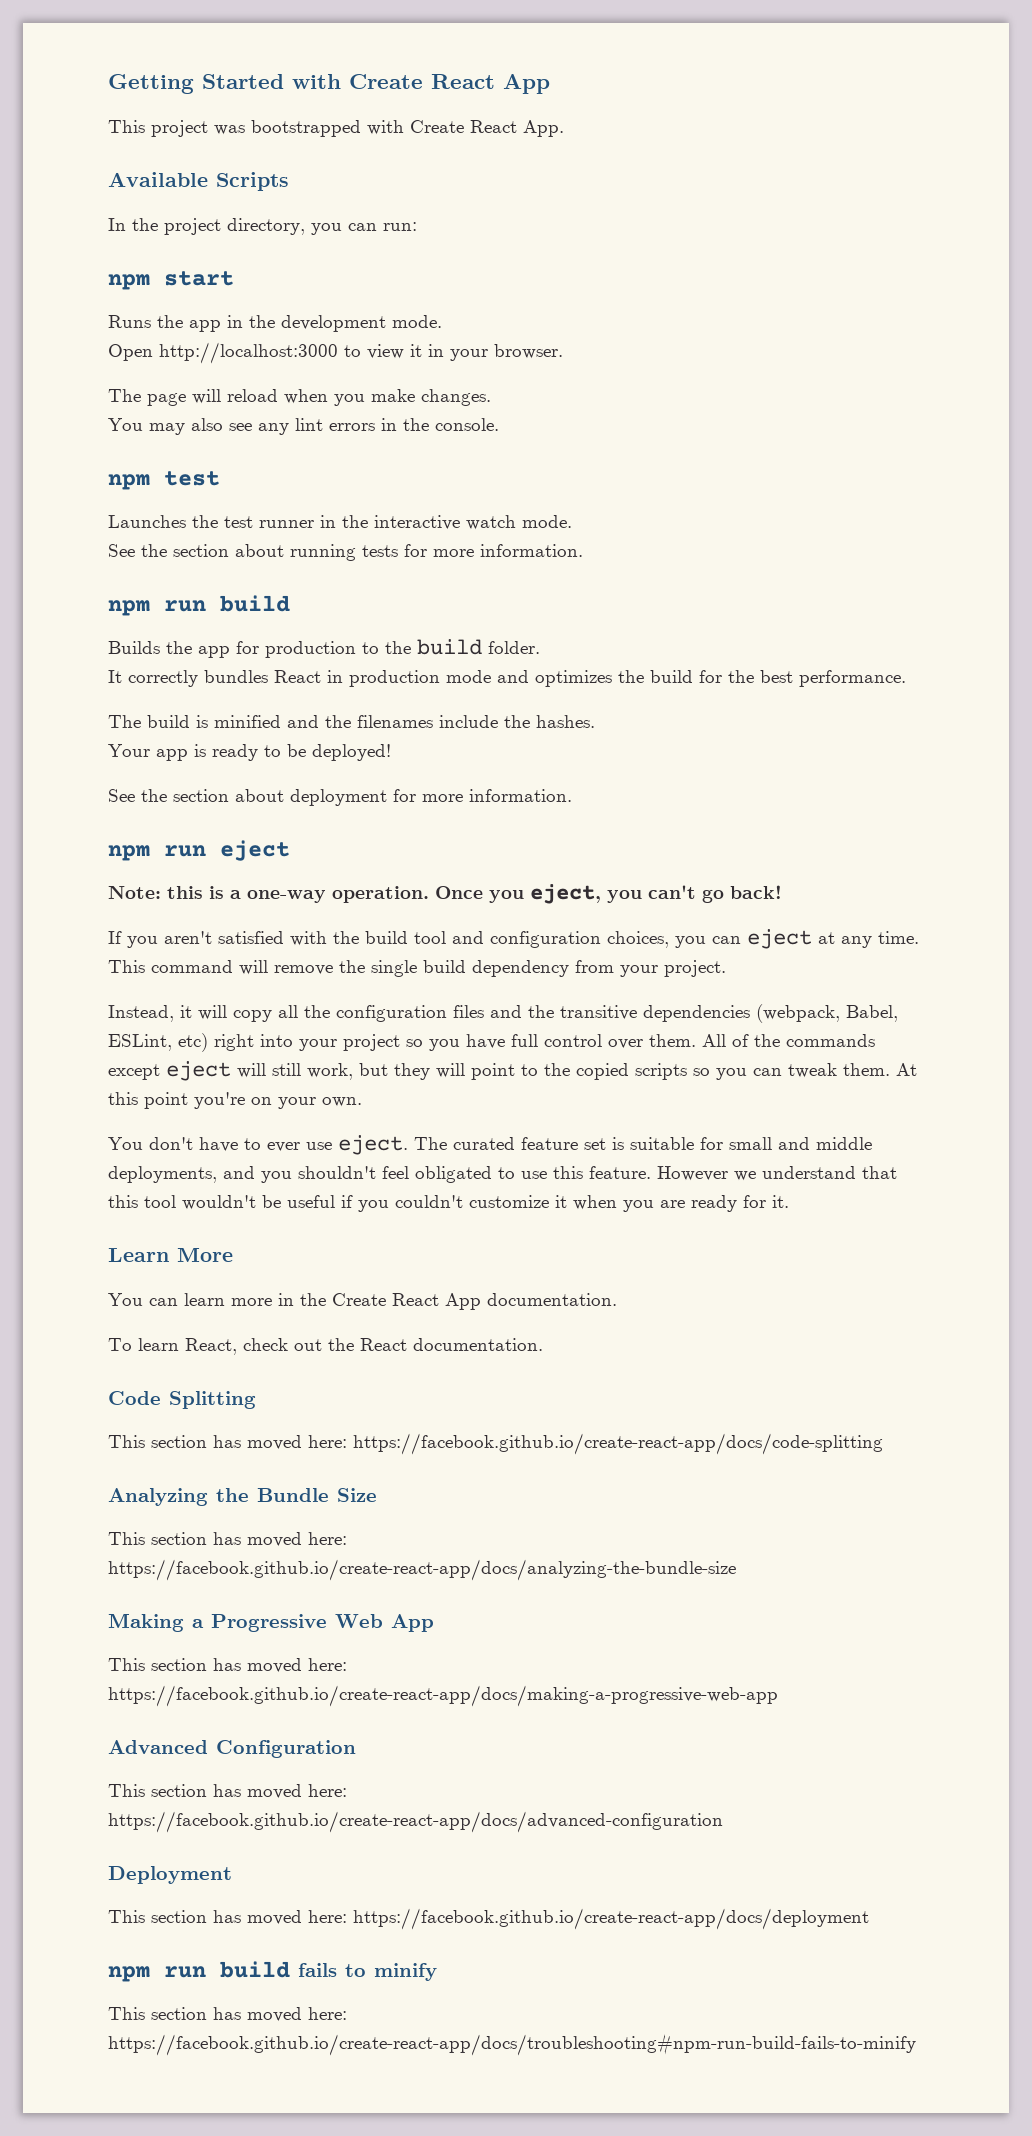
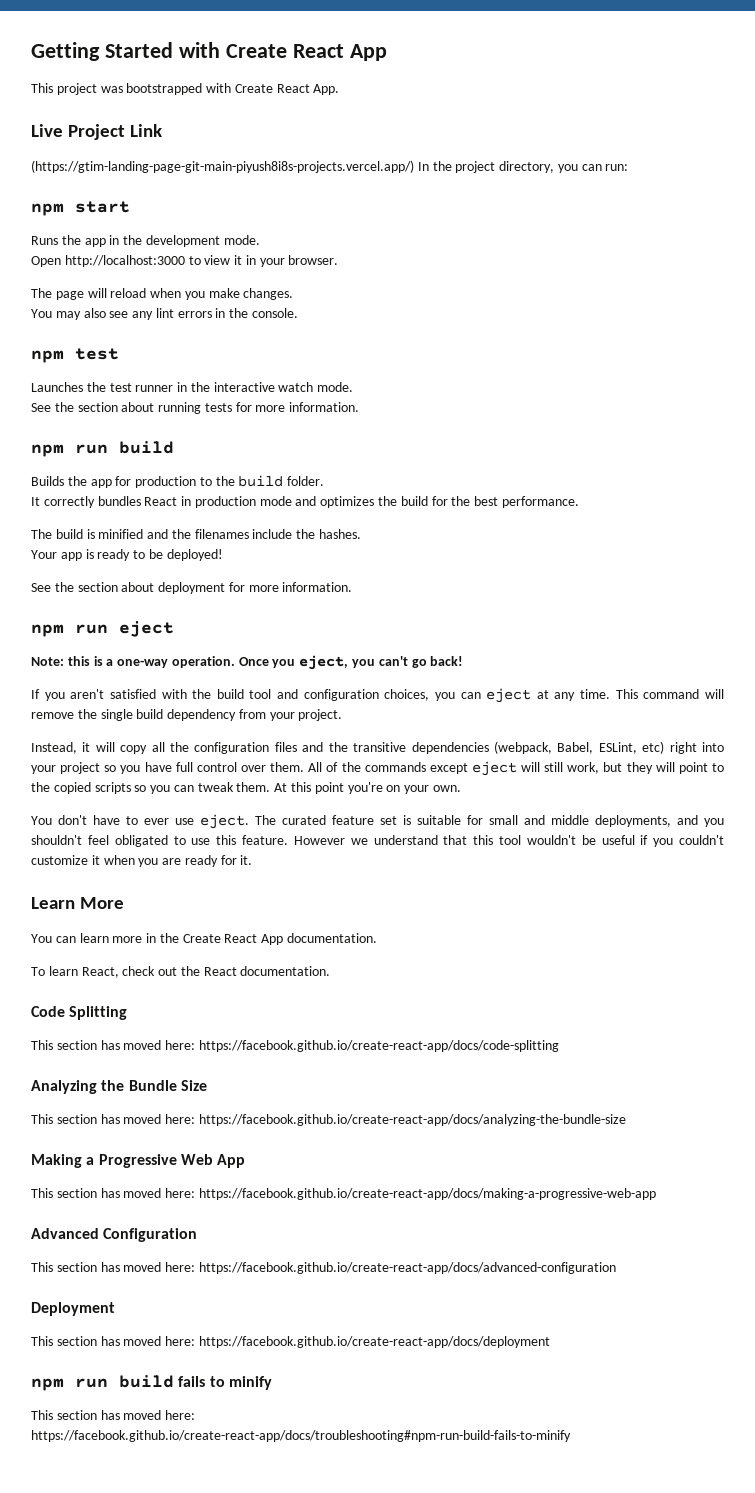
- Available Scripts
- In the project directory, you can run:
+ Live Project Link
+ (https://gtim-landing-page-git-main-piyush8i8s-projects.vercel.app/) In the project directory, you can run:

